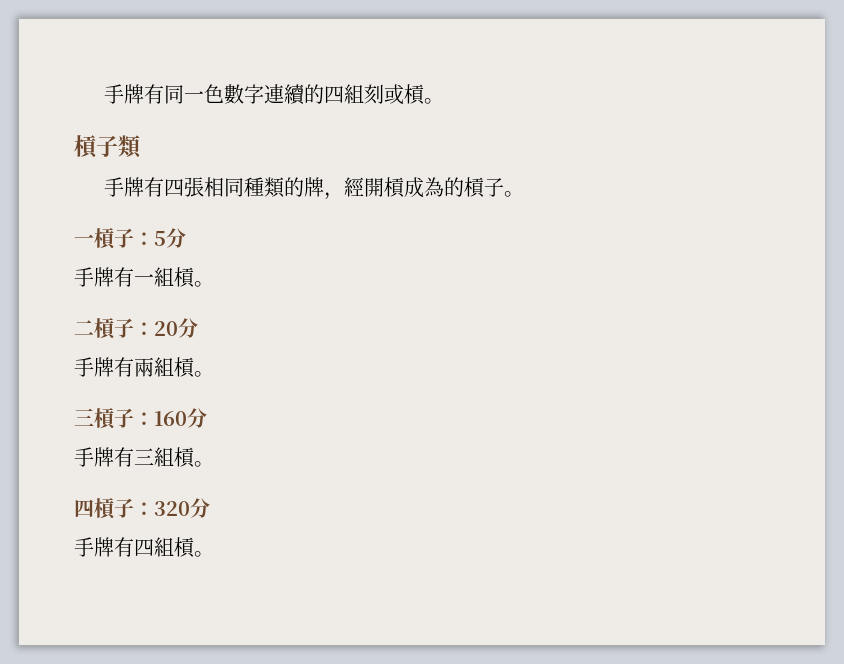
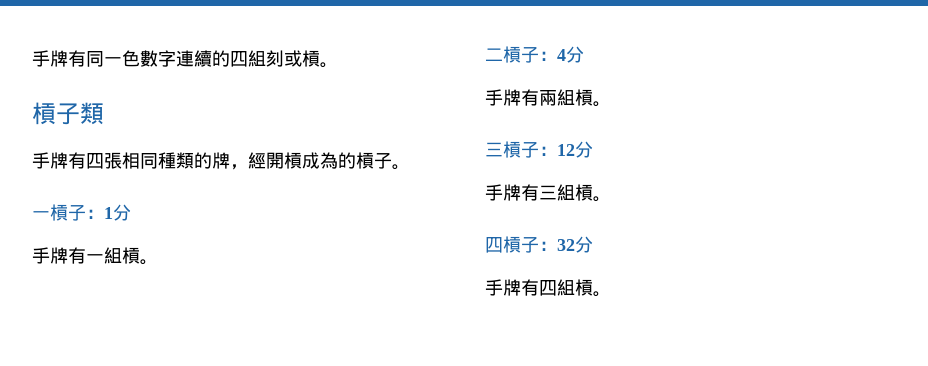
- 一槓子：5分
+ 一槓子：1分
- 二槓子：20分
+ 二槓子：4分
- 三槓子：160分
+ 三槓子：12分
- 四槓子：320分
+ 四槓子：32分

